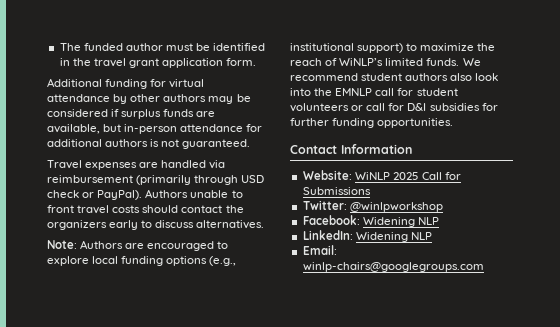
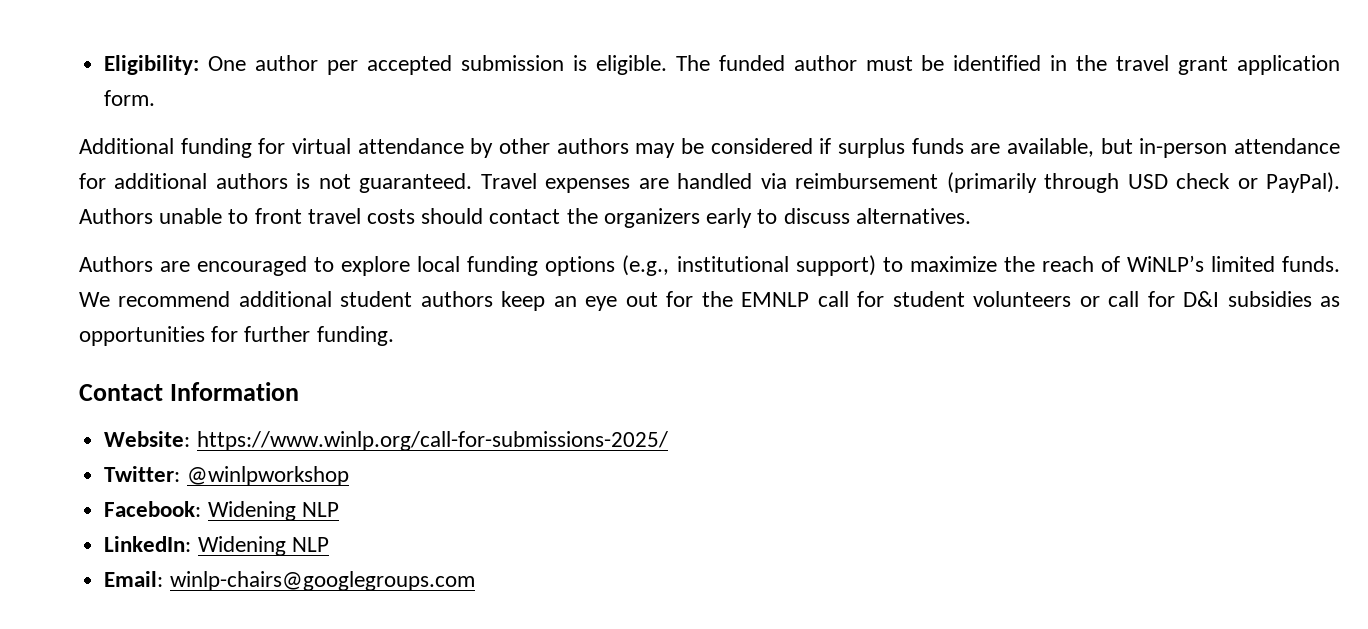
+ Eligibility: One author per accepted submission is eligible.
- Additional funding for virtual attendance by other authors may be considered if surplus funds are available, but in-person attendance for additional authors is not guaranteed.
- Travel expenses are handled via reimbursement (primarily through USD check or PayPal).
+ Additional funding for virtual attendance by other authors may be considered if surplus funds are available, but in-person attendance for additional authors is not guaranteed. Travel expenses are handled via reimbursement (primarily through USD check or PayPal).
- Note: Authors are encouraged to explore local funding options (e.g., institutional support) to maximize the reach of WiNLP’s limited funds.
+ Authors are encouraged to explore local funding options (e.g., institutional support) to maximize the reach of WiNLP’s limited funds.
- We recommend student authors also look into the EMNLP call for student volunteers or call for D&I subsidies for further funding opportunities.
+ We recommend additional student authors keep an eye out for the EMNLP call for student volunteers or call for D&I subsidies as opportunities for further funding.
  Contact Information
- Website: WiNLP 2025 Call for Submissions
+ Website: https://www.winlp.org/call-for-submissions-2025/

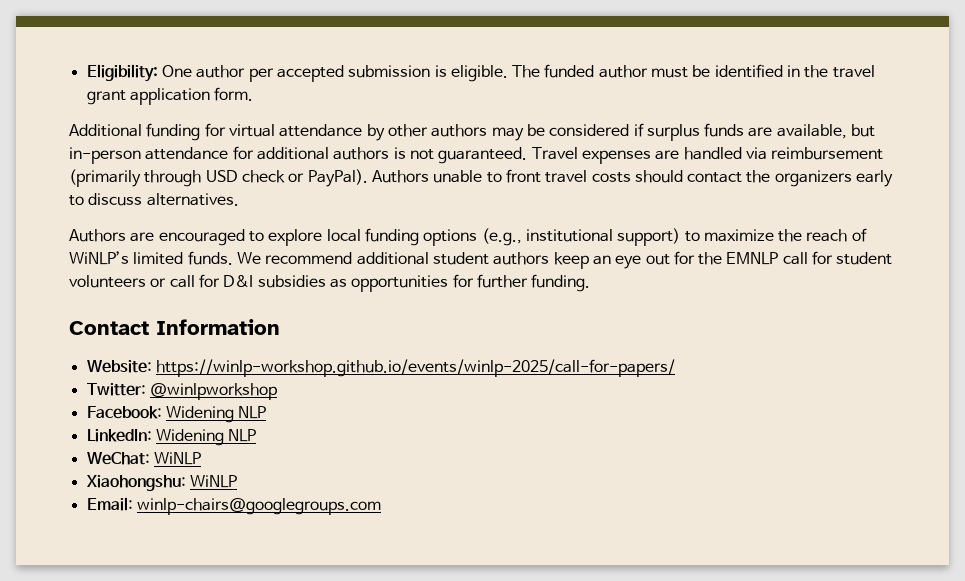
- Website: https://www.winlp.org/call-for-submissions-2025/
+ Website: https://winlp-workshop.github.io/events/winlp-2025/call-for-papers/
+ WeChat: WiNLP
+ Xiaohongshu: WiNLP

